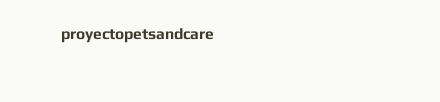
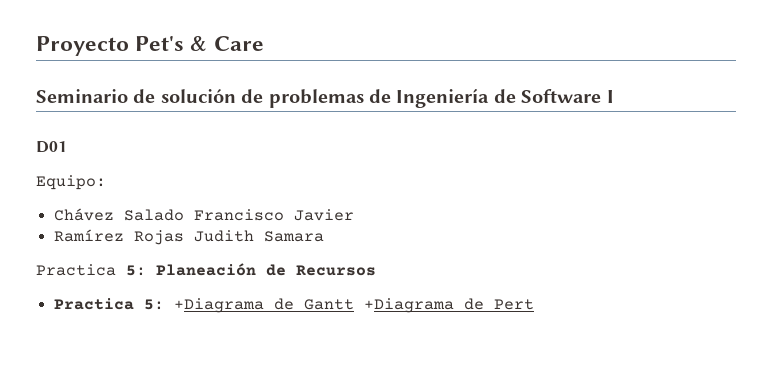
- proyectopetsandcare
+ Proyecto Pet's & Care
+ Seminario de solución de problemas de Ingeniería de Software I
+ D01
+ Equipo:
+ Chávez Salado Francisco Javier
+ Ramírez Rojas Judith Samara
+ Practica 5: Planeación de Recursos
+ Practica 5: +Diagrama de Gantt +Diagrama de Pert

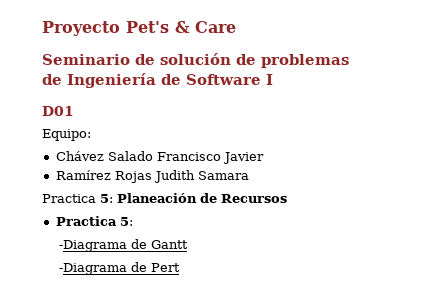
  Practica 5: Planeación de Recursos
- Practica 5: +Diagrama de Gantt +Diagrama de Pert
+ Practica 5:
+ -Diagrama de Gantt
+ -Diagrama de Pert

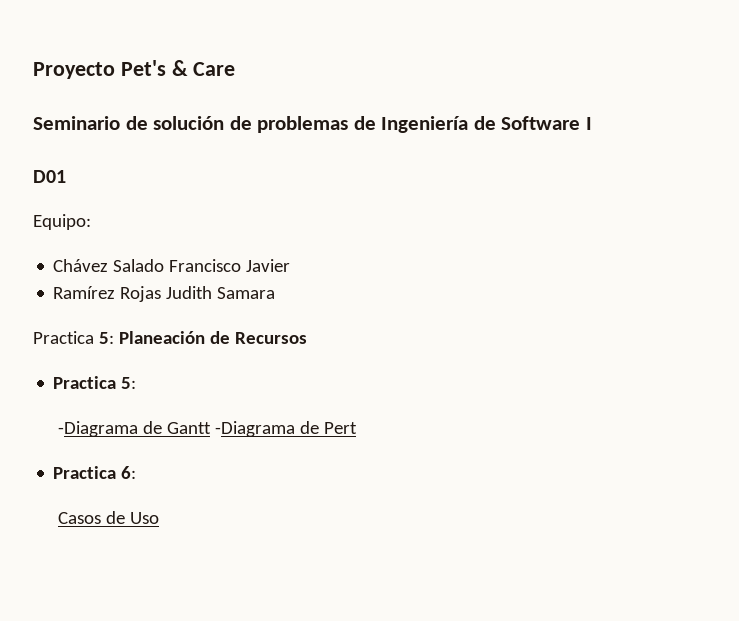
- -Diagrama de Gantt
- -Diagrama de Pert
+ -Diagrama de Gantt -Diagrama de Pert
+ Practica 6:
+ Casos de Uso

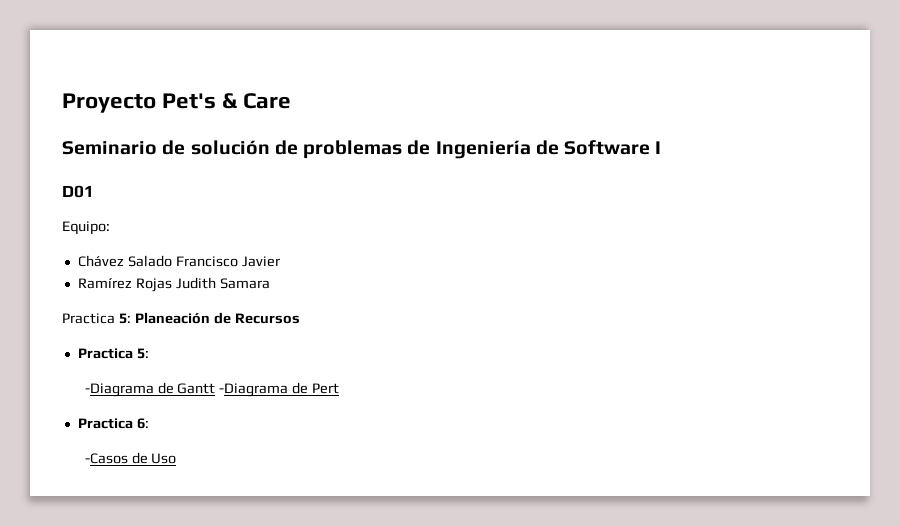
- Casos de Uso
+ -Casos de Uso

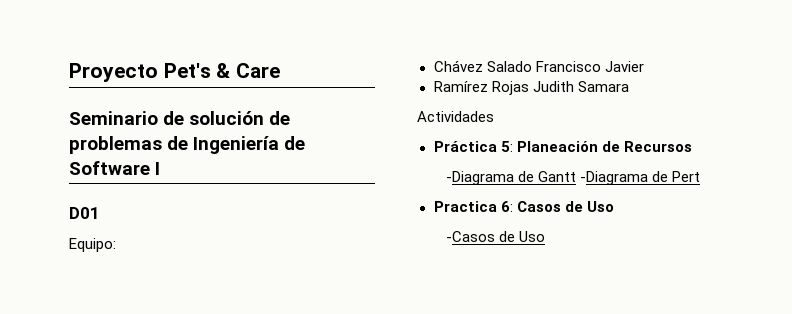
- Practica 5: Planeación de Recursos
- Practica 5:
+ Actividades
+ Práctica 5: Planeación de Recursos
- Practica 6:
+ Practica 6: Casos de Uso

